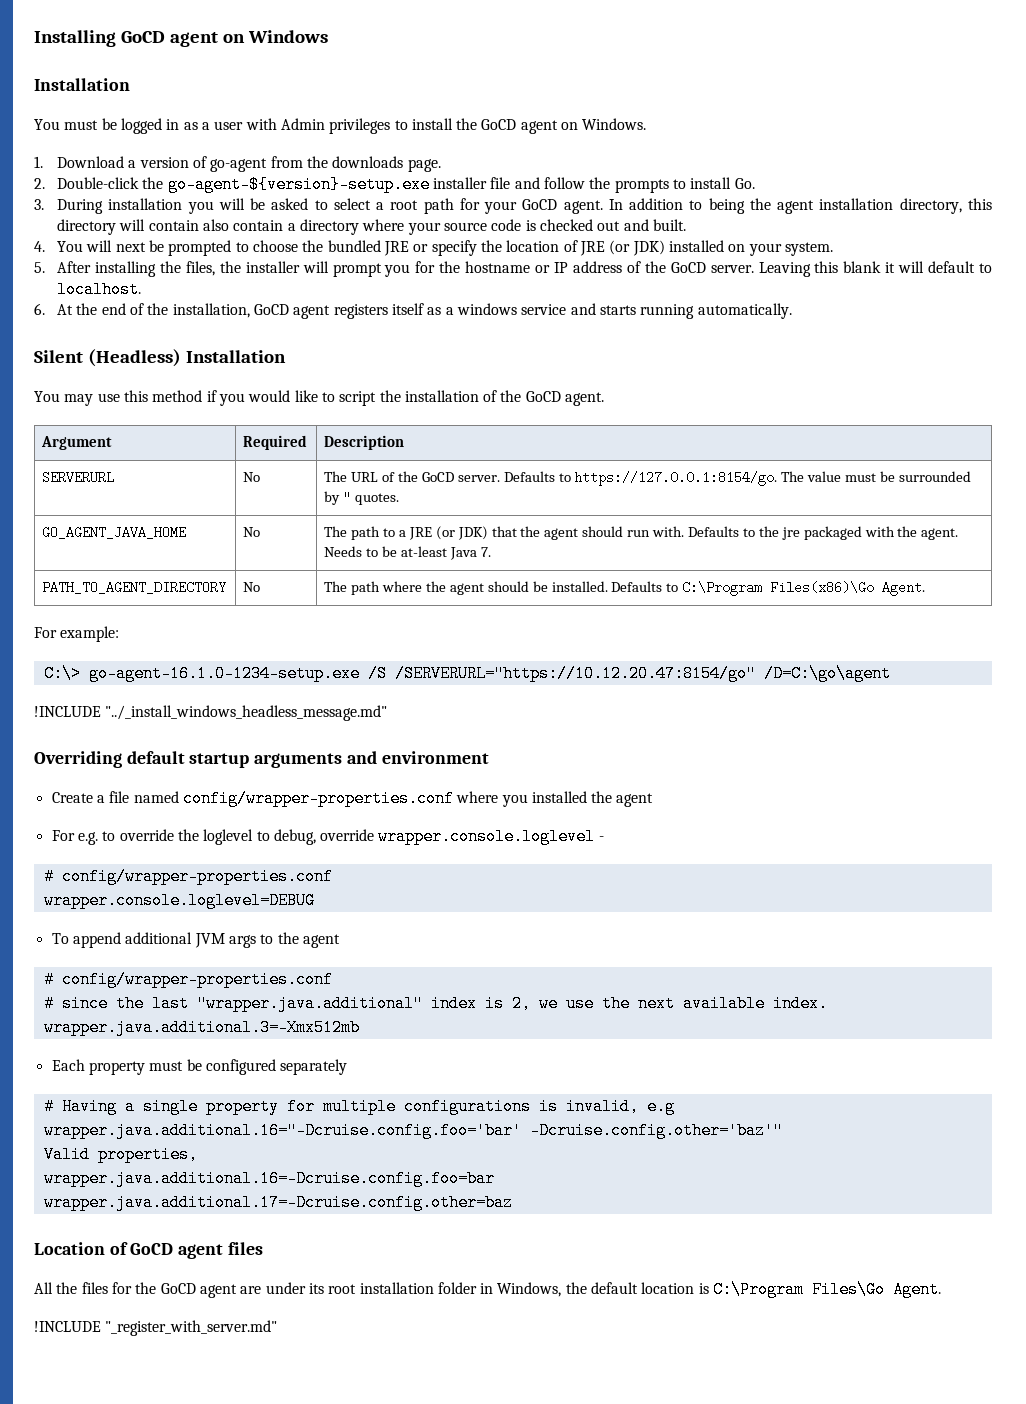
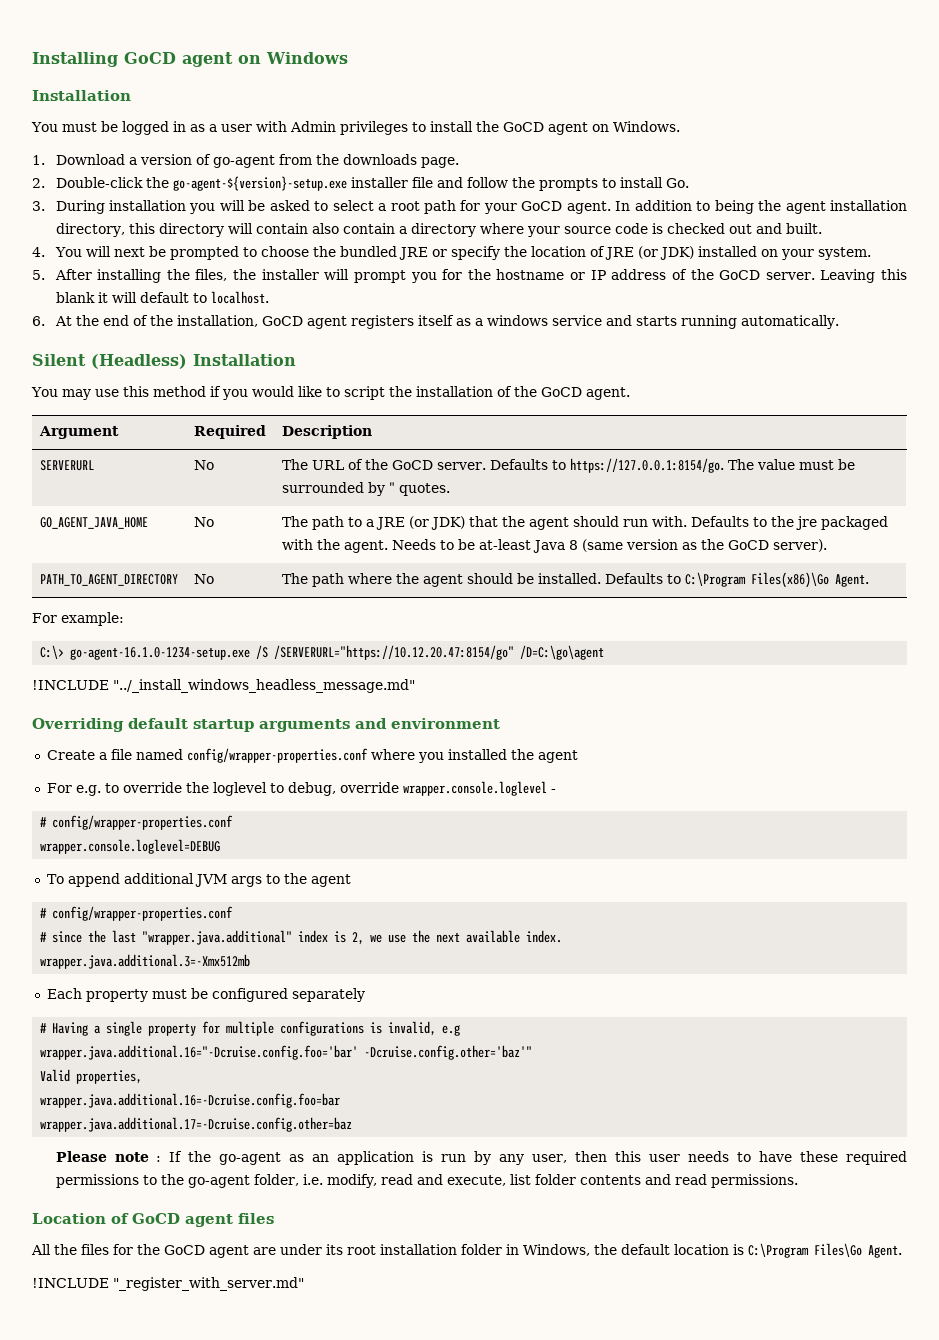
- GO_AGENT_JAVA_HOME | No | The path to a JRE (or JDK) that the agent should run with. Defaults to the jre packaged with the agent. Needs to be at-least Java 7.
+ GO_AGENT_JAVA_HOME | No | The path to a JRE (or JDK) that the agent should run with. Defaults to the jre packaged with the agent. Needs to be at-least Java 8 (same version as the GoCD server).
+ Please note : If the go-agent as an application is run by any user, then this user needs to have these required permissions to the go-agent folder, i.e. modify, read and execute, list folder contents and read permissions.

